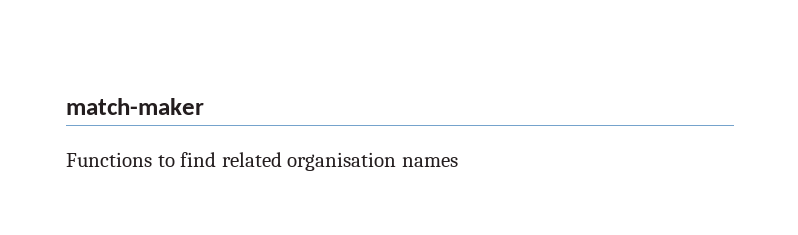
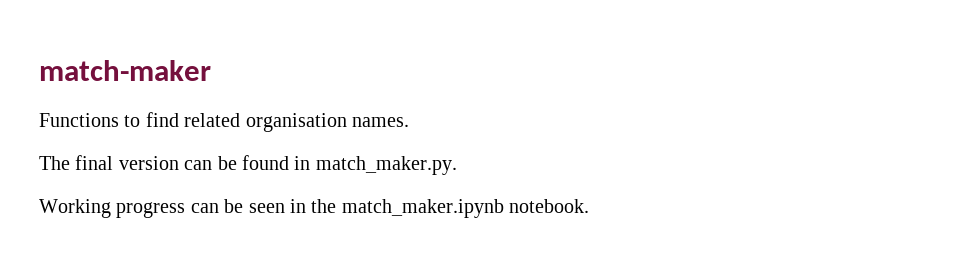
- Functions to find related organisation names
+ Functions to find related organisation names.
+ The final version can be found in match_maker.py.
+ Working progress can be seen in the match_maker.ipynb notebook.

